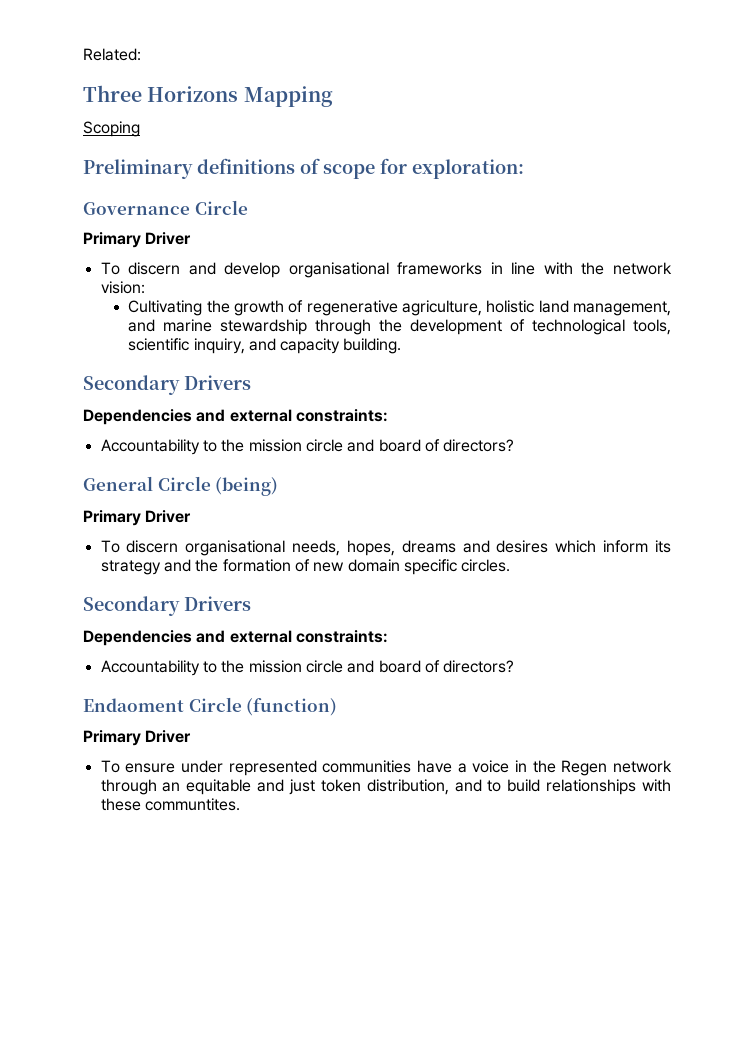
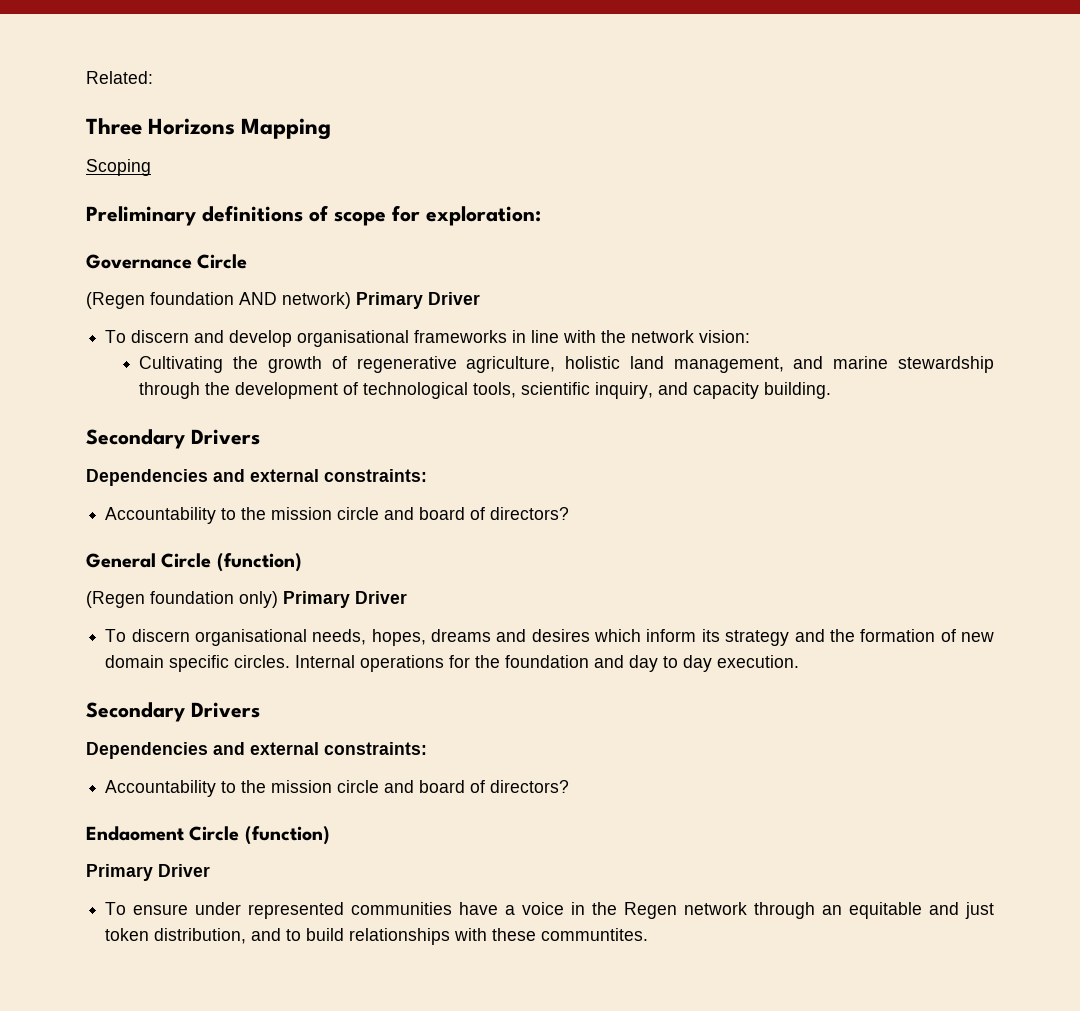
  Governance Circle
- Primary Driver
+ (Regen foundation AND network) Primary Driver
- General Circle (being)
- Primary Driver
+ General Circle (function)
+ (Regen foundation only) Primary Driver
+ Internal operations for the foundation and day to day execution.

